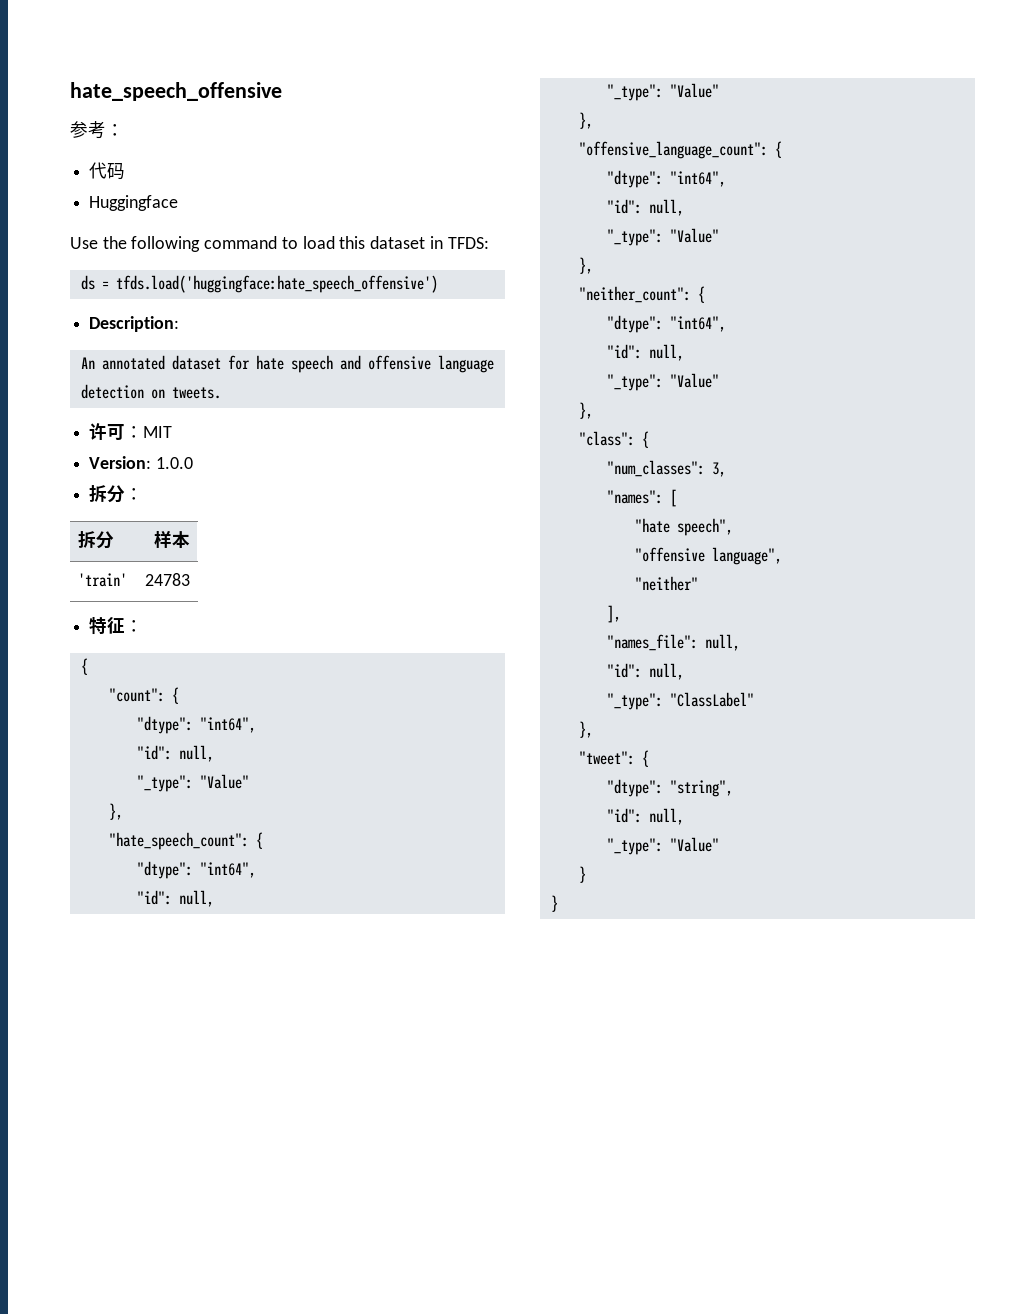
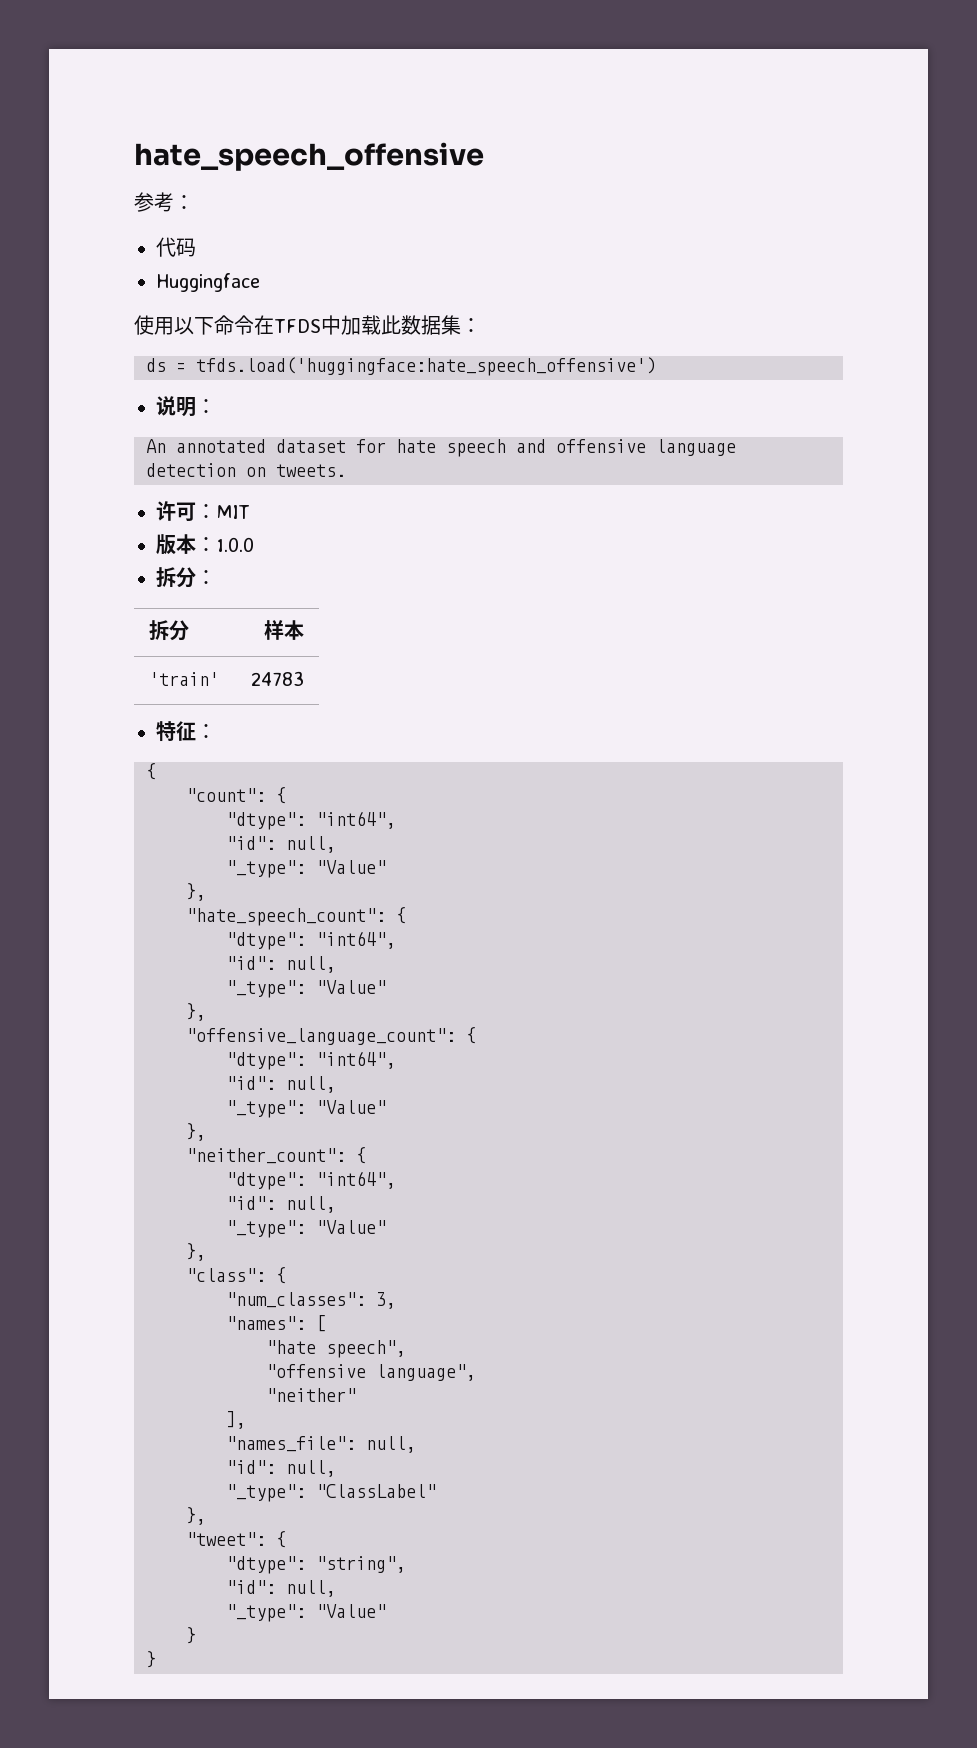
- Use the following command to load this dataset in TFDS:
+ 使用以下命令在TFDS中加载此数据集：
- Description:
+ 说明：
- Version: 1.0.0
+ 版本：1.0.0

